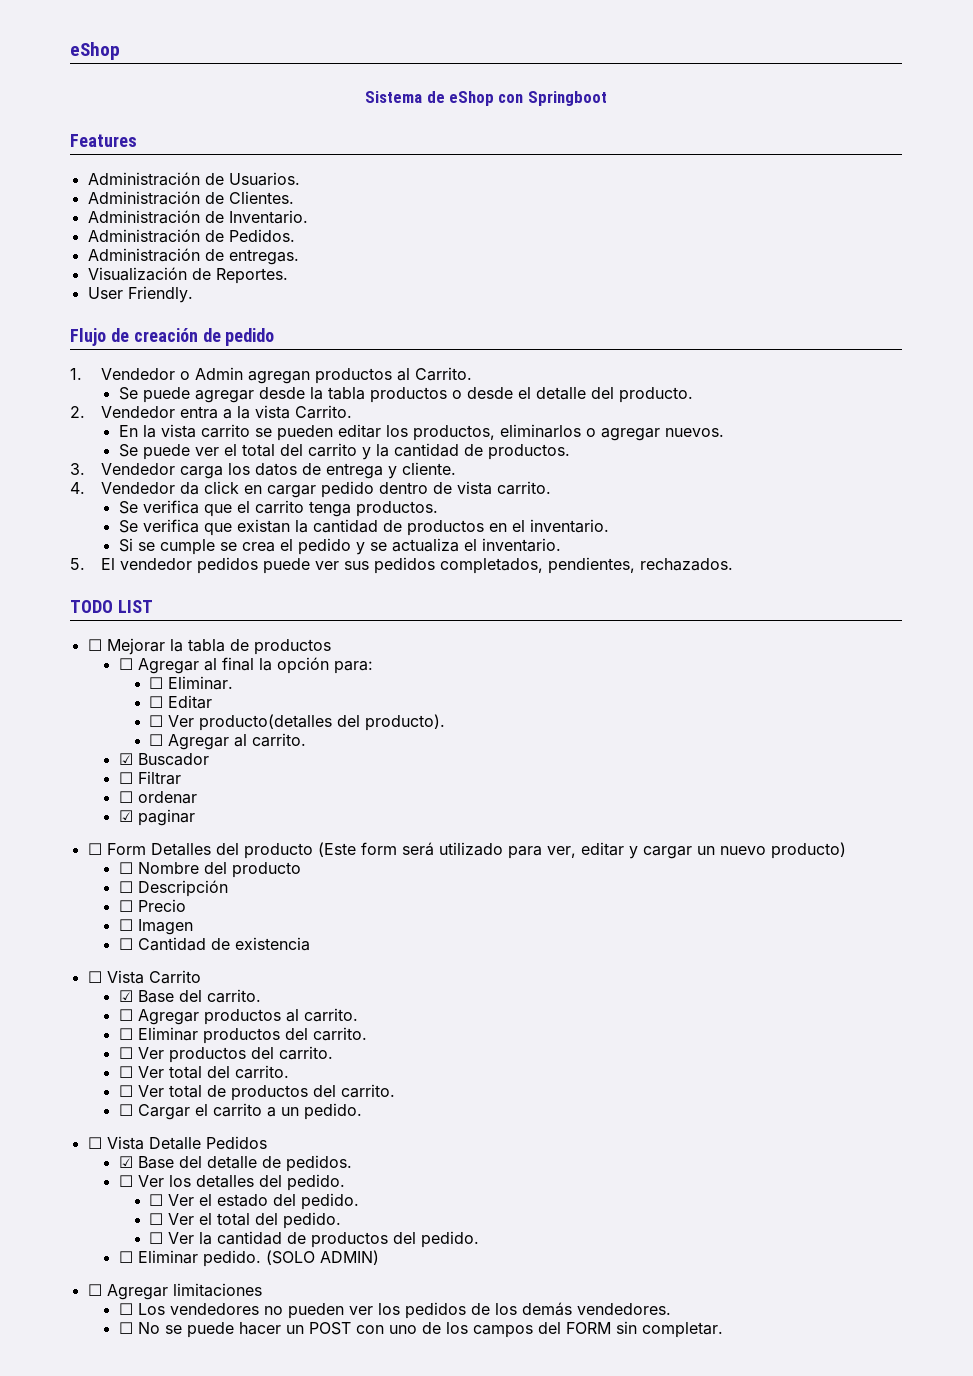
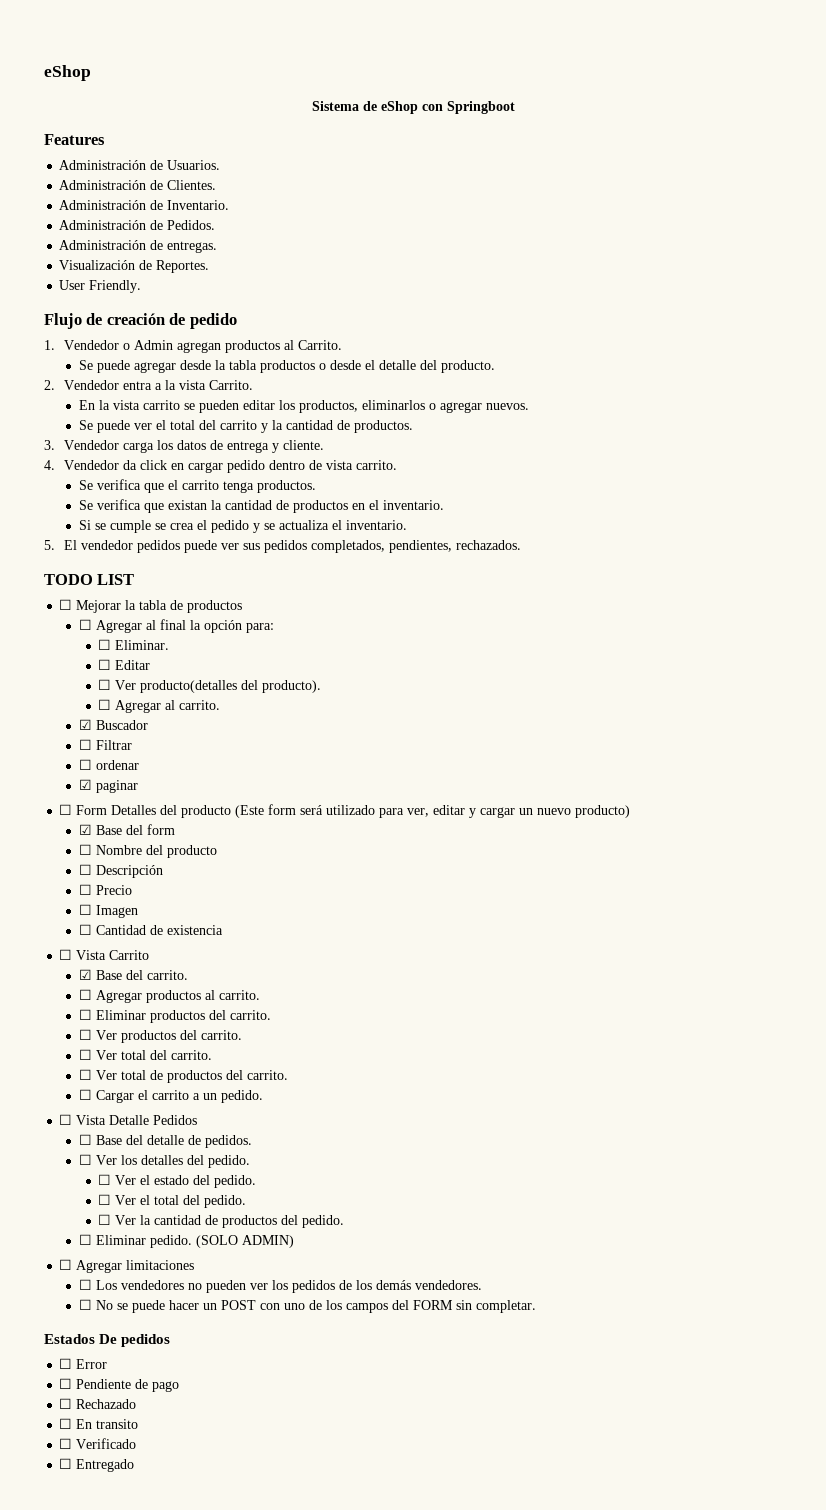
+ ☑ Base del form
- ☑ Base del detalle de pedidos.
+ ☐ Base del detalle de pedidos.
+ Estados De pedidos
+ ☐ Error
+ ☐ Pendiente de pago
+ ☐ Rechazado
+ ☐ En transito
+ ☐ Verificado
+ ☐ Entregado

